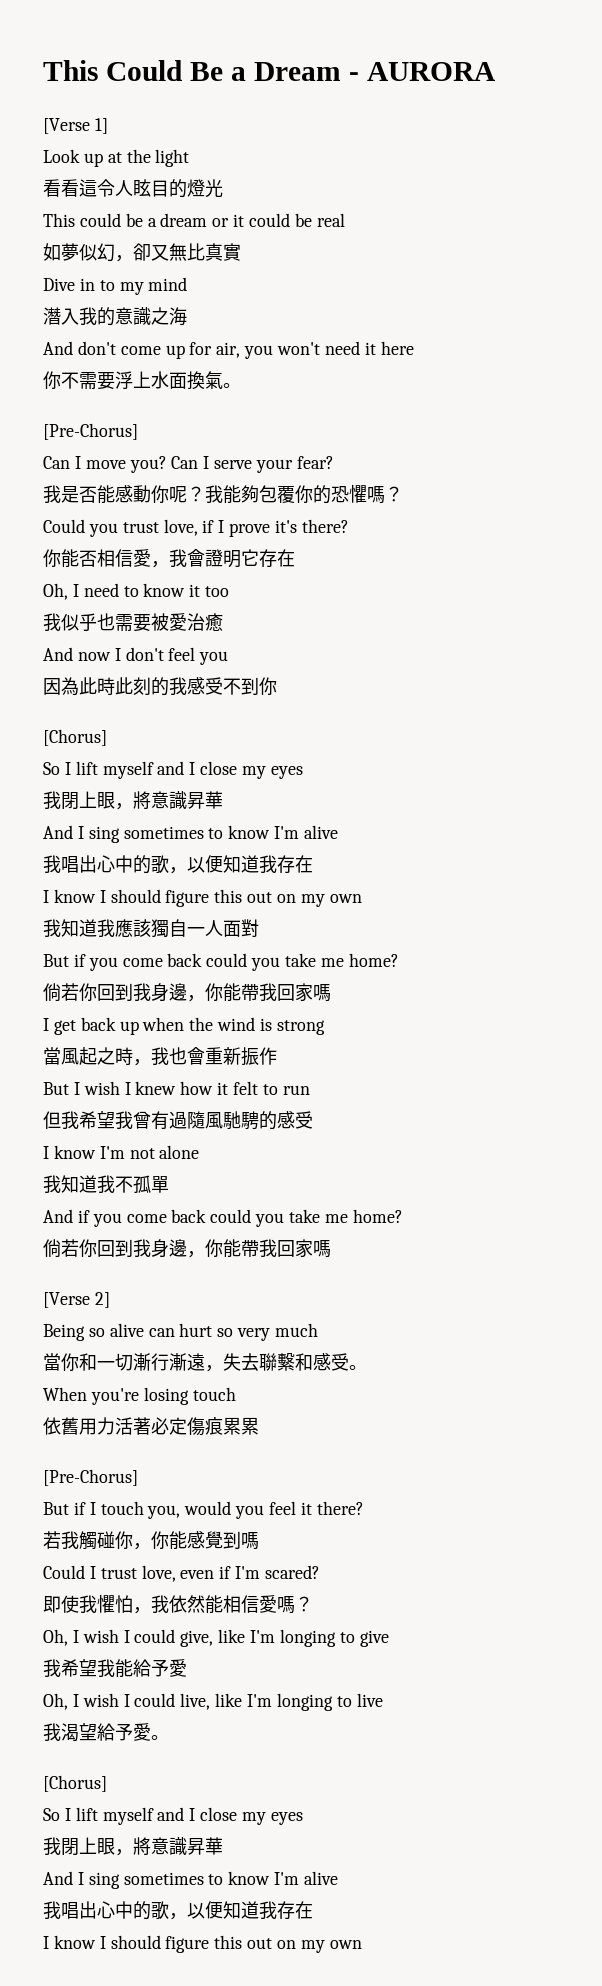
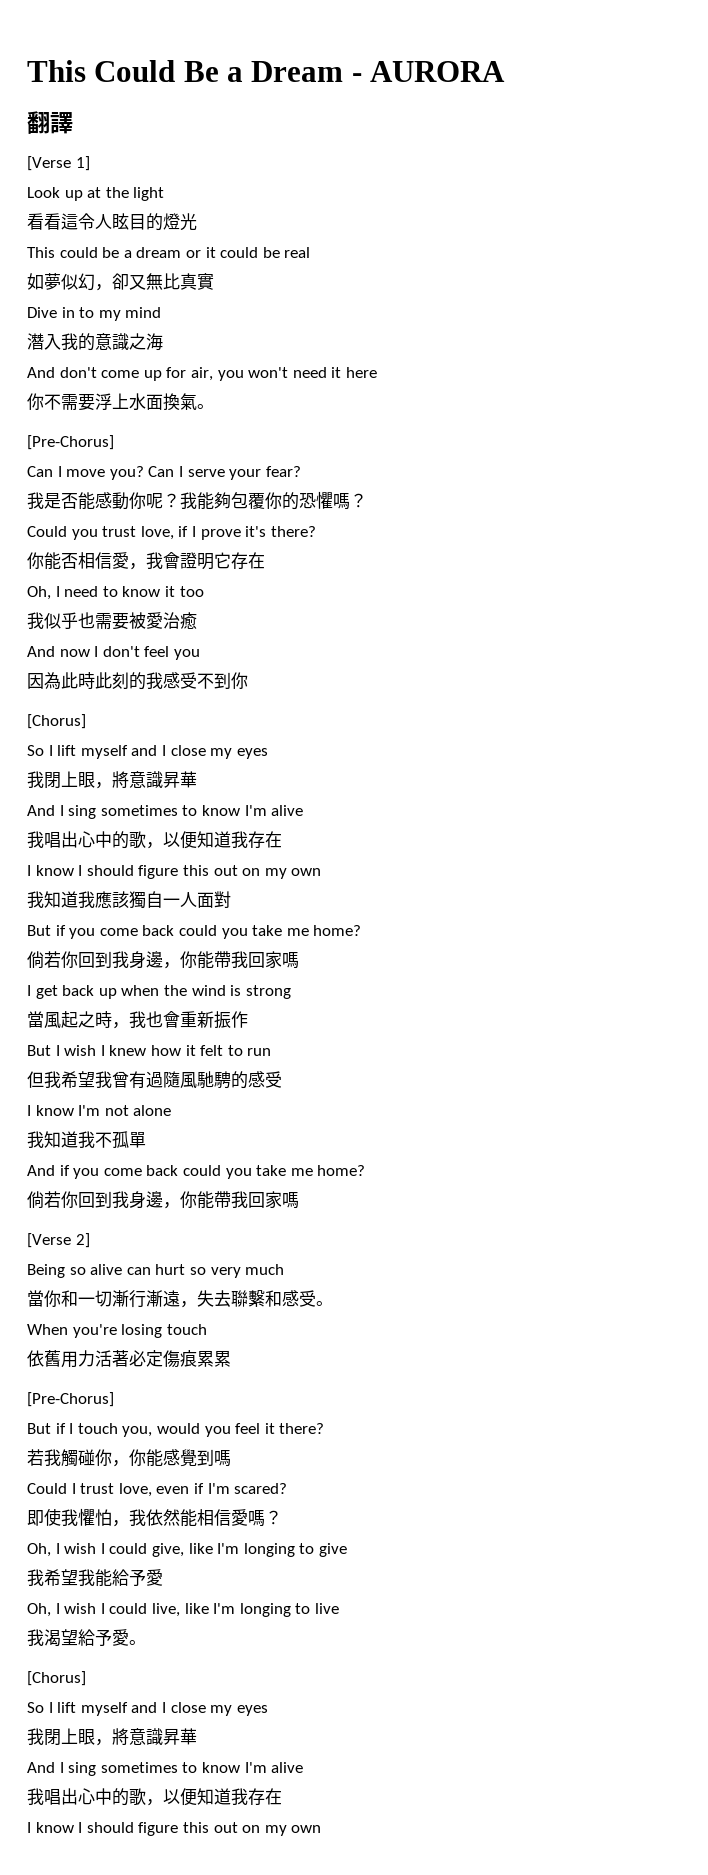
+ 翻譯

